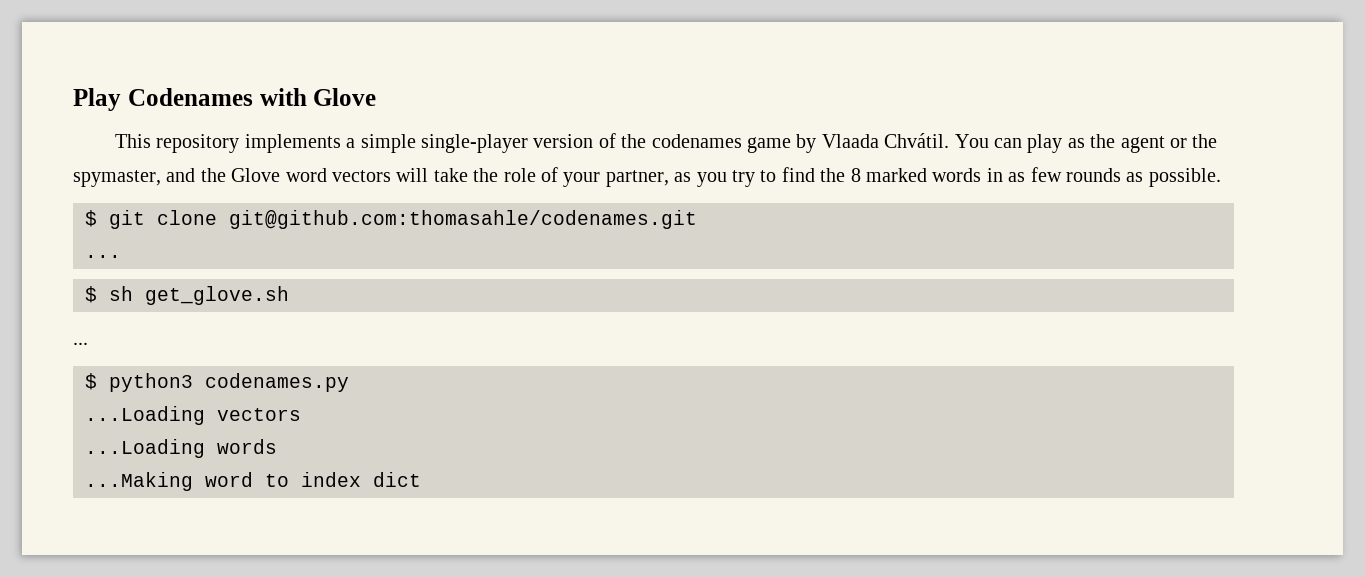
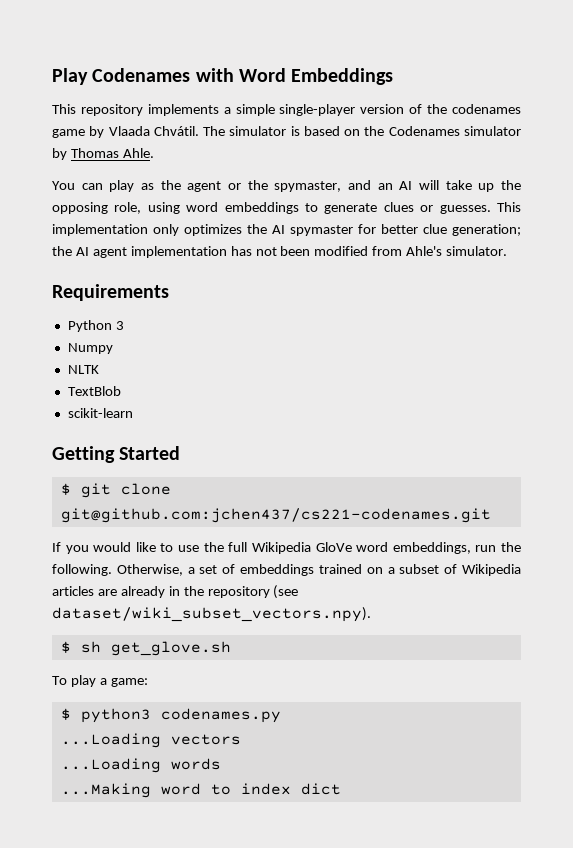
- Play Codenames with Glove
+ Play Codenames with Word Embeddings
- This repository implements a simple single-player version of the codenames game by Vlaada Chvátil. You can play as the agent or the spymaster, and the Glove word vectors will take the role of your partner, as you try to find the 8 marked words in as few rounds as possible.
- $ git clone git@github.com:thomasahle/codenames.git
- ...
+ This repository implements a simple single-player version of the codenames game by Vlaada Chvátil. The simulator is based on the Codenames simulator by Thomas Ahle.
+ You can play as the agent or the spymaster, and an AI will take up the opposing role, using word embeddings to generate clues or guesses. This implementation only optimizes the AI spymaster for better clue generation; the AI agent implementation has not been modified from Ahle's simulator.
+ Requirements
+ Python 3
+ Numpy
+ NLTK
+ TextBlob
+ scikit-learn
+ Getting Started
+ $ git clone git@github.com:jchen437/cs221-codenames.git
+ If you would like to use the full Wikipedia GloVe word embeddings, run the following. Otherwise, a set of embeddings trained on a subset of Wikipedia articles are already in the repository (see dataset/wiki_subset_vectors.npy).
  $ sh get_glove.sh
- ...
+ To play a game:

